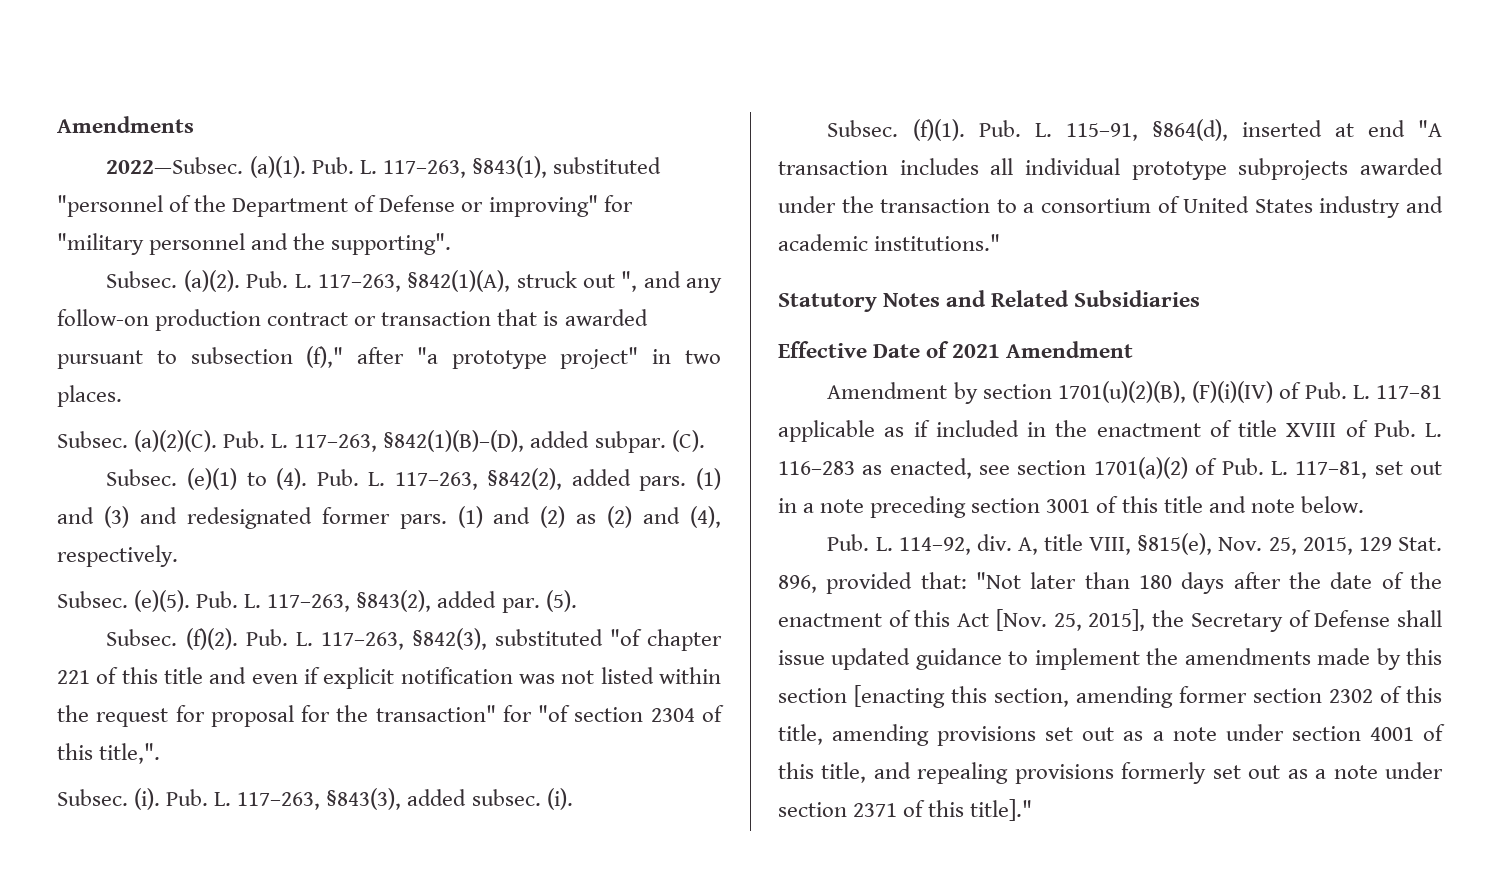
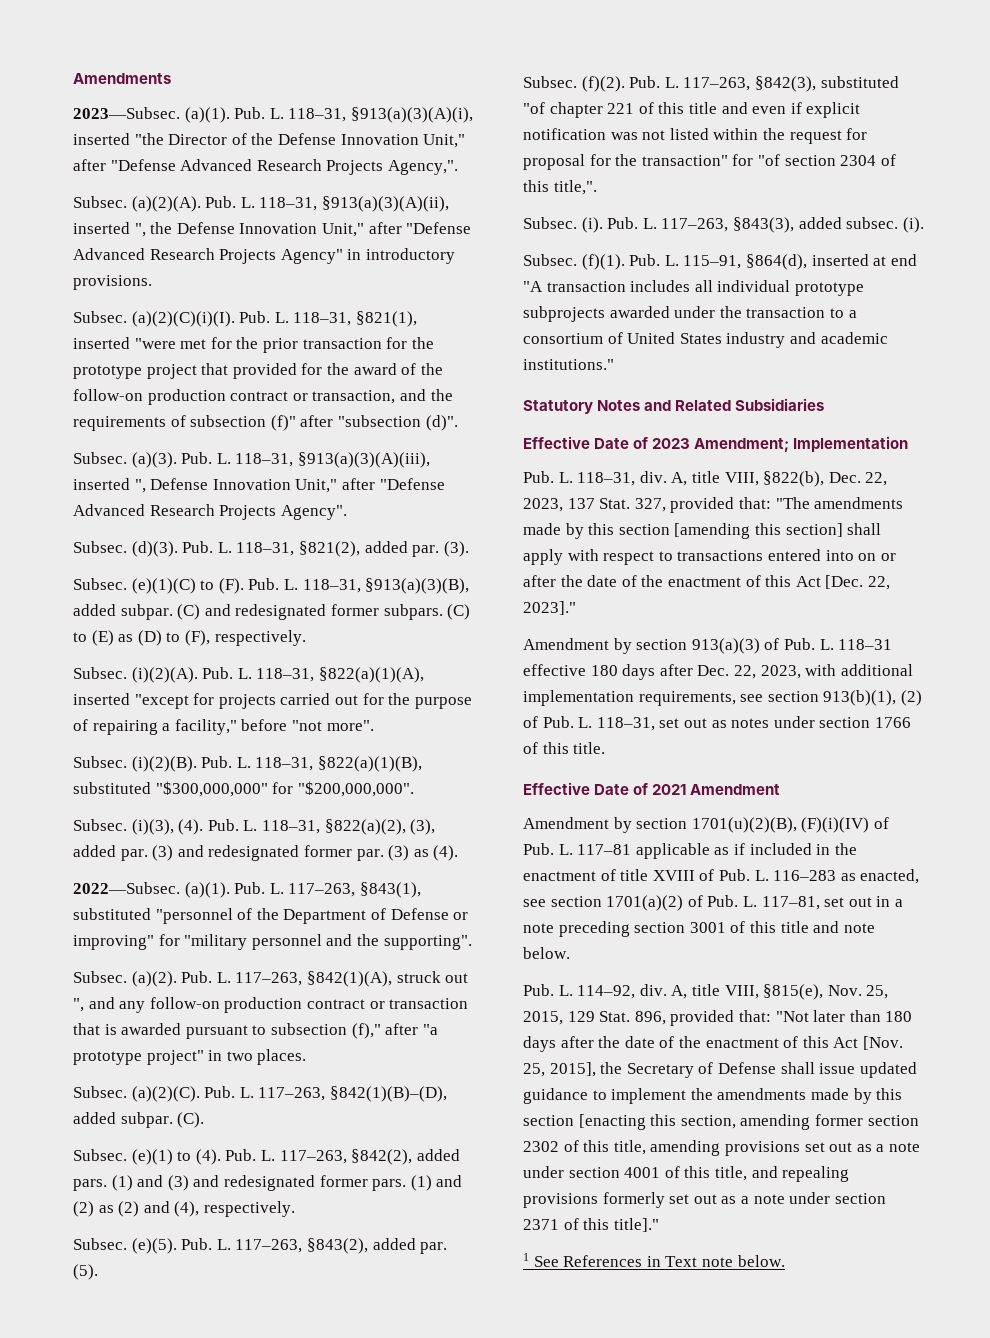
+ 2023—Subsec. (a)(1). Pub. L. 118–31, §913(a)(3)(A)(i), inserted "the Director of the Defense Innovation Unit," after "Defense Advanced Research Projects Agency,".
+ Subsec. (a)(2)(A). Pub. L. 118–31, §913(a)(3)(A)(ii), inserted ", the Defense Innovation Unit," after "Defense Advanced Research Projects Agency" in introductory provisions.
+ Subsec. (a)(2)(C)(i)(I). Pub. L. 118–31, §821(1), inserted "were met for the prior transaction for the prototype project that provided for the award of the follow-on production contract or transaction, and the requirements of subsection (f)" after "subsection (d)".
+ Subsec. (a)(3). Pub. L. 118–31, §913(a)(3)(A)(iii), inserted ", Defense Innovation Unit," after "Defense Advanced Research Projects Agency".
+ Subsec. (d)(3). Pub. L. 118–31, §821(2), added par. (3).
+ Subsec. (e)(1)(C) to (F). Pub. L. 118–31, §913(a)(3)(B), added subpar. (C) and redesignated former subpars. (C) to (E) as (D) to (F), respectively.
+ Subsec. (i)(2)(A). Pub. L. 118–31, §822(a)(1)(A), inserted "except for projects carried out for the purpose of repairing a facility," before "not more".
+ Subsec. (i)(2)(B). Pub. L. 118–31, §822(a)(1)(B), substituted "$300,000,000" for "$200,000,000".
+ Subsec. (i)(3), (4). Pub. L. 118–31, §822(a)(2), (3), added par. (3) and redesignated former par. (3) as (4).
+ Effective Date of 2023 Amendment; Implementation
+ Pub. L. 118–31, div. A, title VIII, §822(b), Dec. 22, 2023, 137 Stat. 327, provided that: "The amendments made by this section [amending this section] shall apply with respect to transactions entered into on or after the date of the enactment of this Act [Dec. 22, 2023]."
+ Amendment by section 913(a)(3) of Pub. L. 118–31 effective 180 days after Dec. 22, 2023, with additional implementation requirements, see section 913(b)(1), (2) of Pub. L. 118–31, set out as notes under section 1766 of this title.
+ 1 See References in Text note below.

